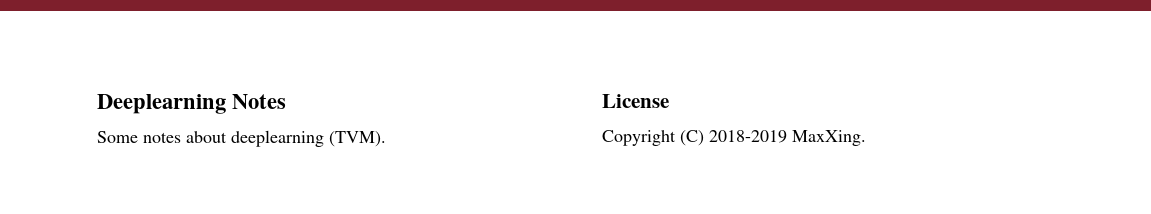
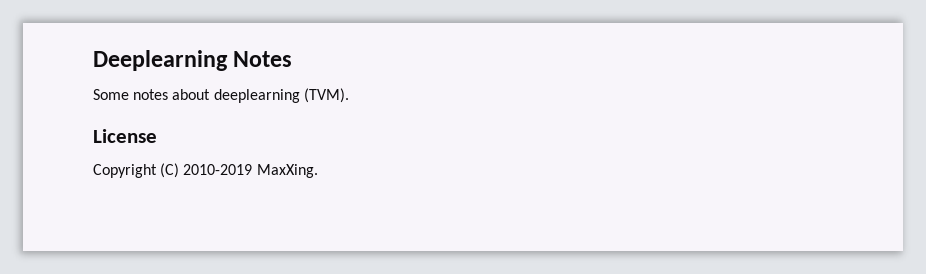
- Copyright (C) 2018-2019 MaxXing.
+ Copyright (C) 2010-2019 MaxXing.

